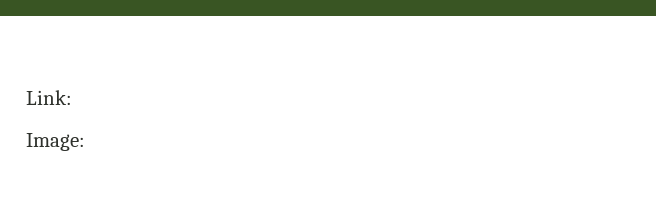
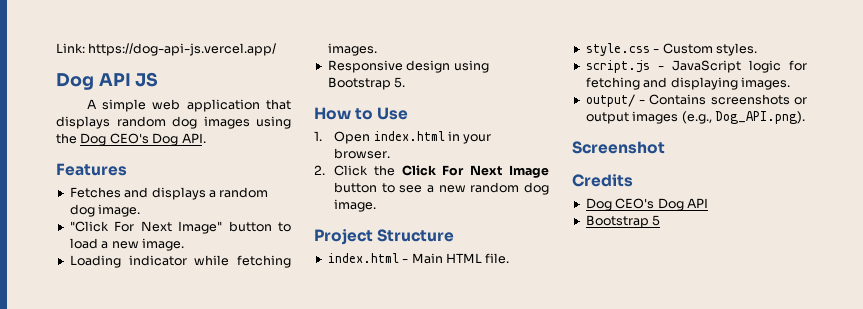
- Link:
- Image:
+ Link: https://dog-api-js.vercel.app/
+ Dog API JS
+ A simple web application that displays random dog images using the Dog CEO's Dog API.
+ Features
+ Fetches and displays a random dog image.
+ "Click For Next Image" button to load a new image.
+ Loading indicator while fetching images.
+ Responsive design using Bootstrap 5.
+ How to Use
+ 1. Open index.html in your browser.
+ 2. Click the Click For Next Image button to see a new random dog image.
+ Project Structure
+ index.html - Main HTML file.
+ style.css - Custom styles.
+ script.js - JavaScript logic for fetching and displaying images.
+ output/ - Contains screenshots or output images (e.g., Dog_API.png).
+ Screenshot
+ Credits
+ Dog CEO's Dog API
+ Bootstrap 5

